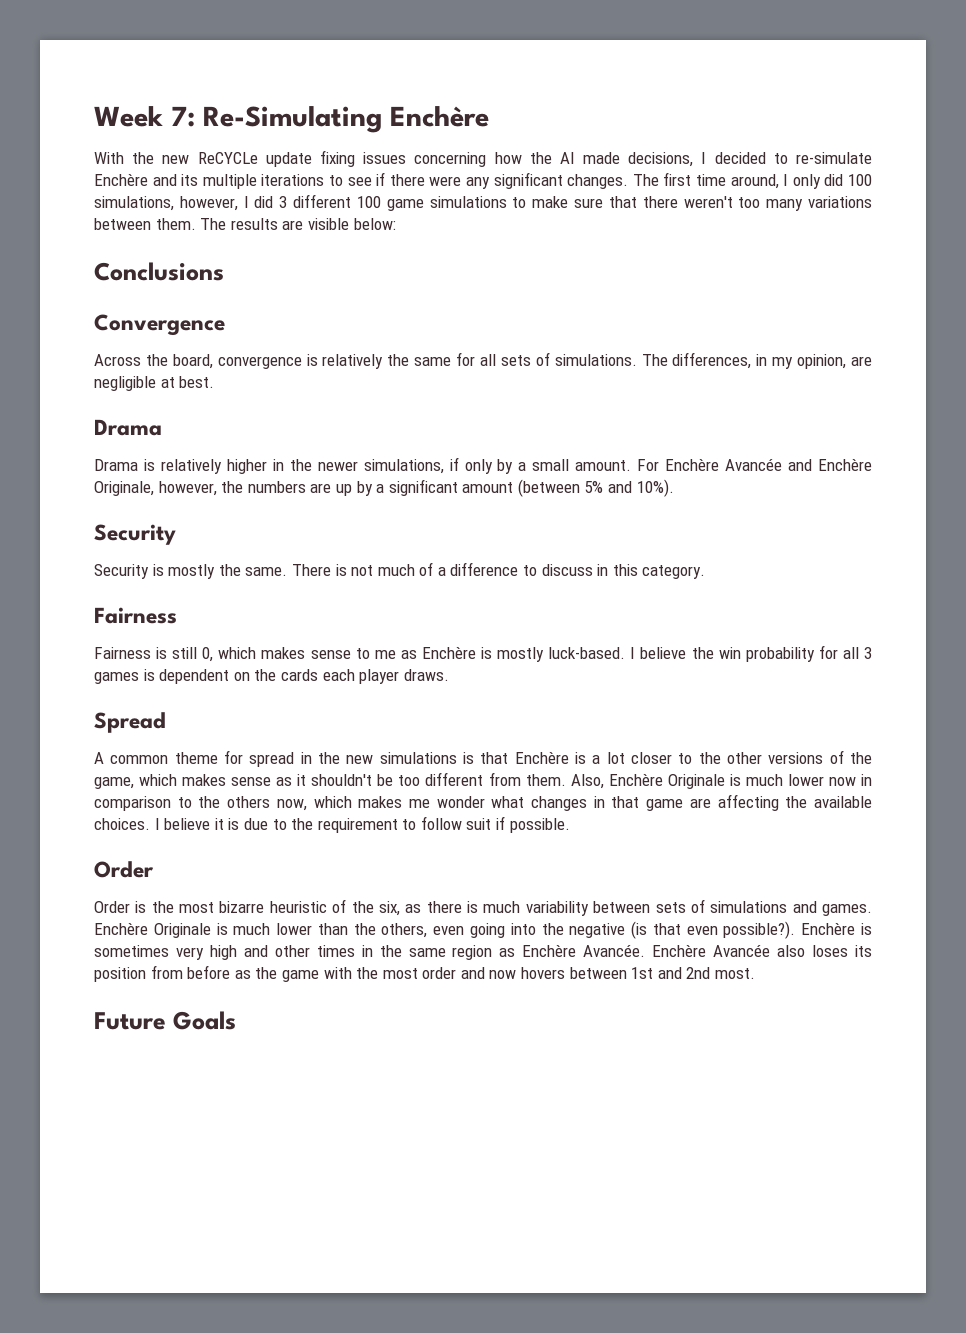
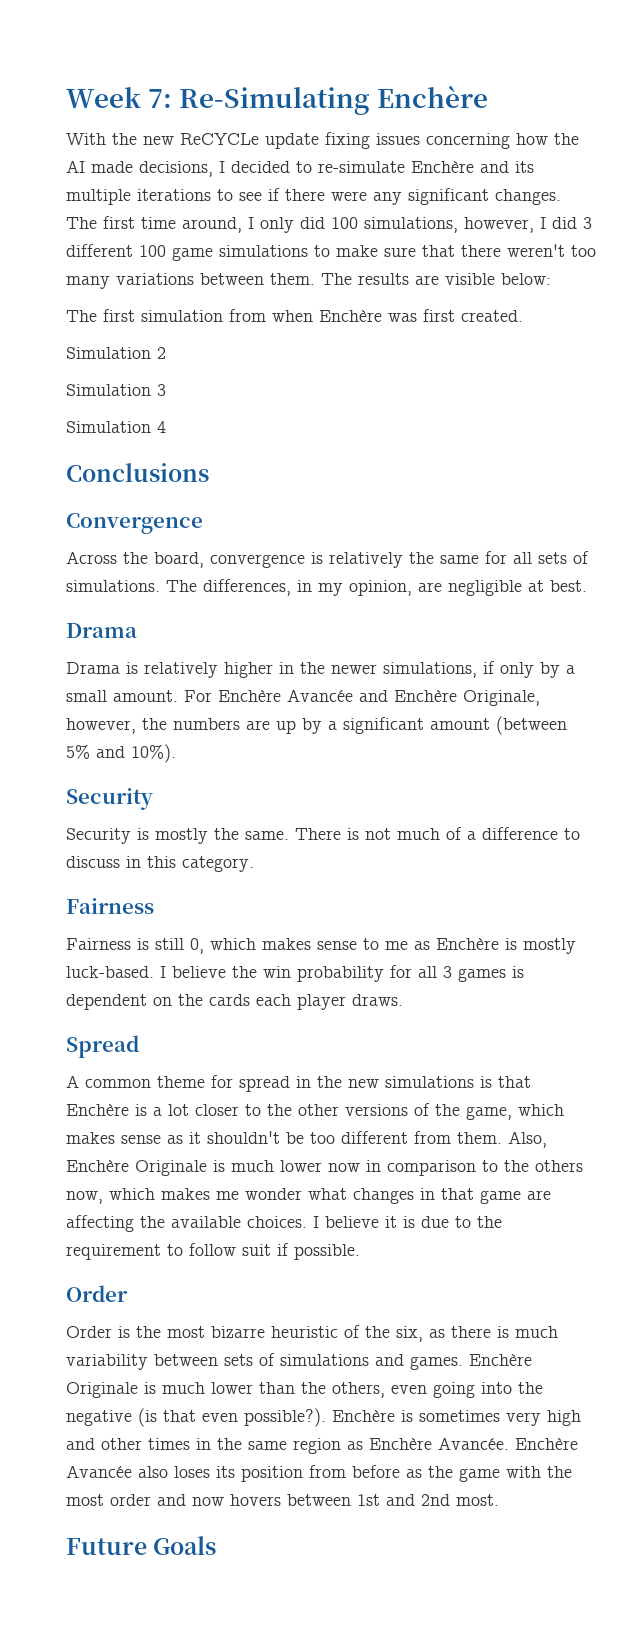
+ The first simulation from when Enchère was first created.
+ Simulation 2
+ Simulation 3
+ Simulation 4

